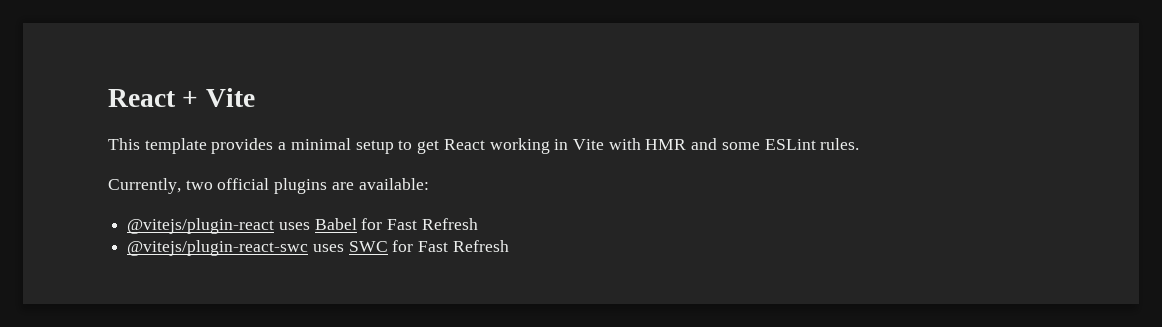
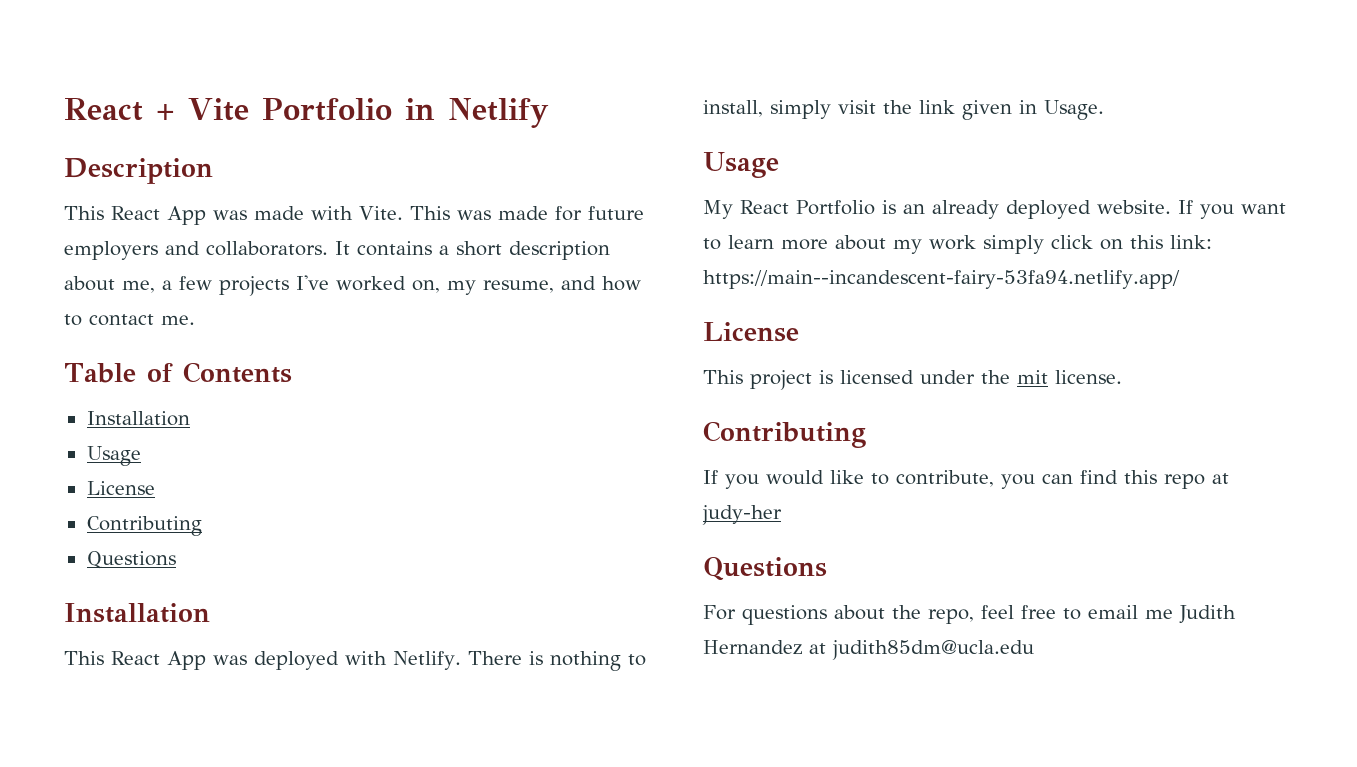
- React + Vite
- This template provides a minimal setup to get React working in Vite with HMR and some ESLint rules.
- Currently, two official plugins are available:
- @vitejs/plugin-react uses Babel for Fast Refresh
- @vitejs/plugin-react-swc uses SWC for Fast Refresh
+ React + Vite Portfolio in Netlify
+ Description
+ This React App was made with Vite. This was made for future employers and collaborators. It contains a short description about me, a few projects I've worked on, my resume, and how to contact me.
+ Table of Contents
+ Installation
+ Usage
+ License
+ Contributing
+ Questions
+ Installation
+ This React App was deployed with Netlify. There is nothing to install, simply visit the link given in Usage.
+ Usage
+ My React Portfolio is an already deployed website. If you want to learn more about my work simply click on this link: https://main--incandescent-fairy-53fa94.netlify.app/
+ License
+ This project is licensed under the mit license.
+ Contributing
+ If you would like to contribute, you can find this repo at judy-her
+ Questions
+ For questions about the repo, feel free to email me Judith Hernandez at judith85dm@ucla.edu

